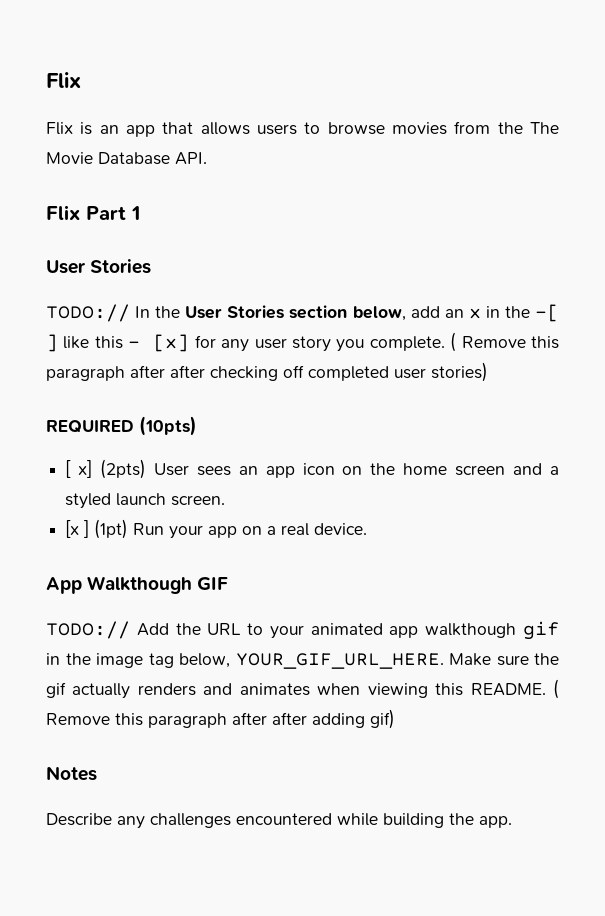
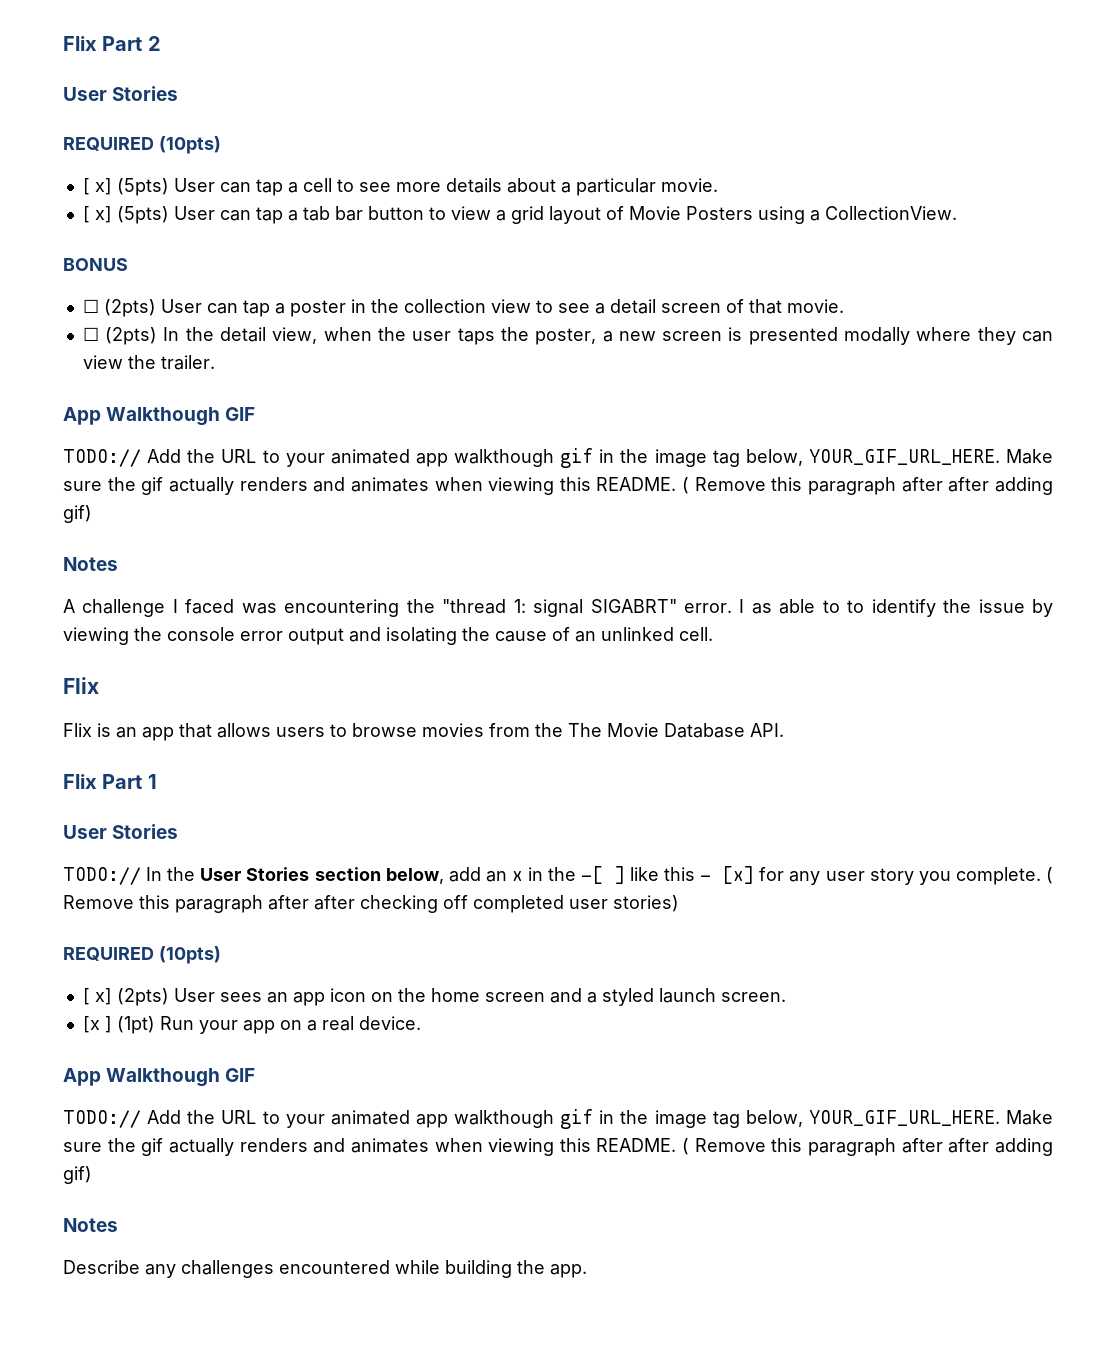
+ Flix Part 2
+ User Stories
+ REQUIRED (10pts)
+ [ x] (5pts) User can tap a cell to see more details about a particular movie.
+ [ x] (5pts) User can tap a tab bar button to view a grid layout of Movie Posters using a CollectionView.
+ BONUS
+ ☐ (2pts) User can tap a poster in the collection view to see a detail screen of that movie.
+ ☐ (2pts) In the detail view, when the user taps the poster, a new screen is presented modally where they can view the trailer.
+ App Walkthough GIF
+ TODO:// Add the URL to your animated app walkthough gif in the image tag below, YOUR_GIF_URL_HERE. Make sure the gif actually renders and animates when viewing this README. ( Remove this paragraph after after adding gif)
+ Notes
+ A challenge I faced was encountering the "thread 1: signal SIGABRT" error. I as able to to identify the issue by viewing the console error output and isolating the cause of an unlinked cell.

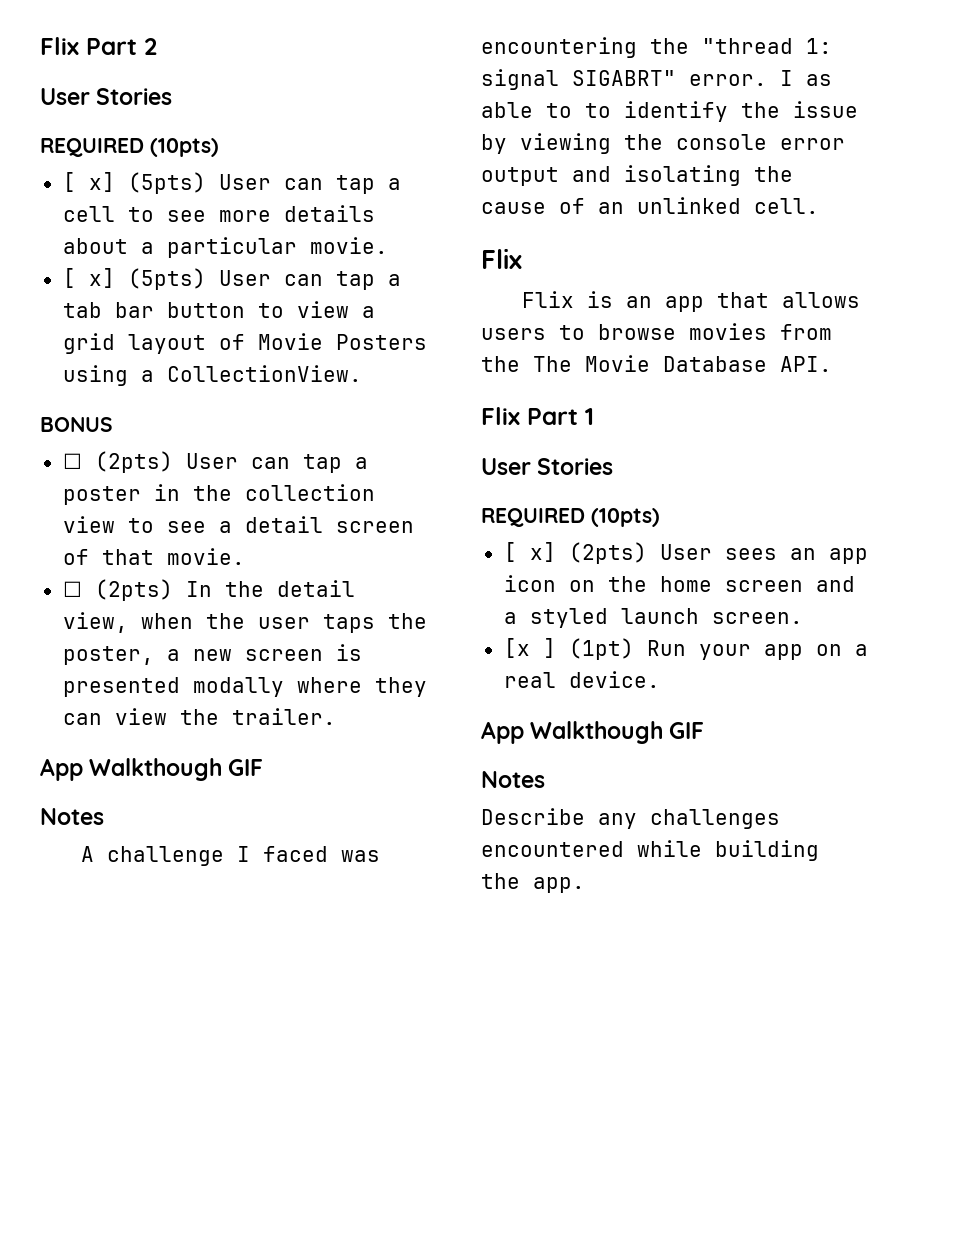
  ☐ (2pts) In the detail view, when the user taps the poster, a new screen is presented modally where they can view the trailer.
  App Walkthough GIF
- TODO:// Add the URL to your animated app walkthough gif in the image tag below, YOUR_GIF_URL_HERE. Make sure the gif actually renders and animates when viewing this README. ( Remove this paragraph after after adding gif)
- TODO:// In the User Stories section below, add an x in the -[ ] like this - [x] for any user story you complete. ( Remove this paragraph after after checking off completed user stories)
  [x ] (1pt) Run your app on a real device.
  App Walkthough GIF
- TODO:// Add the URL to your animated app walkthough gif in the image tag below, YOUR_GIF_URL_HERE. Make sure the gif actually renders and animates when viewing this README. ( Remove this paragraph after after adding gif)

